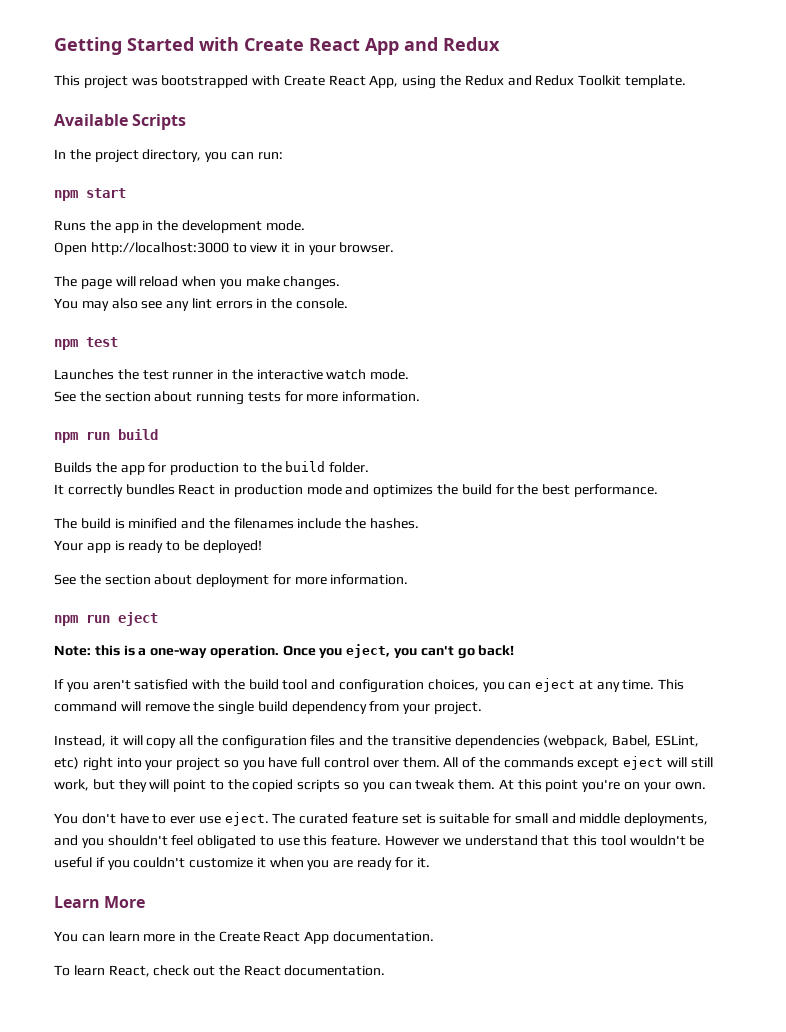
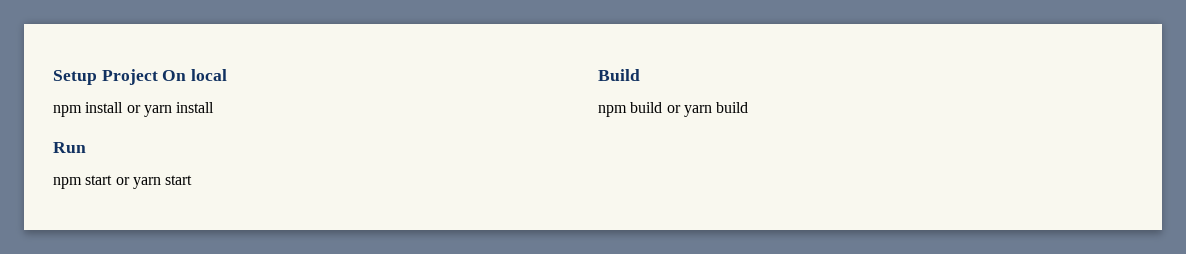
- Getting Started with Create React App and Redux
- This project was bootstrapped with Create React App, using the Redux and Redux Toolkit template.
- Available Scripts
- In the project directory, you can run:
- npm start
- Runs the app in the development mode.
- Open http://localhost:3000 to view it in your browser.
- The page will reload when you make changes.
- You may also see any lint errors in the console.
- npm test
- Launches the test runner in the interactive watch mode.
- See the section about running tests for more information.
- npm run build
- Builds the app for production to the build folder.
- It correctly bundles React in production mode and optimizes the build for the best performance.
- The build is minified and the filenames include the hashes.
- Your app is ready to be deployed!
- See the section about deployment for more information.
- npm run eject
- Note: this is a one-way operation. Once you eject, you can't go back!
- If you aren't satisfied with the build tool and configuration choices, you can eject at any time. This command will remove the single build dependency from your project.
- Instead, it will copy all the configuration files and the transitive dependencies (webpack, Babel, ESLint, etc) right into your project so you have full control over them. All of the commands except eject will still work, but they will point to the copied scripts so you can tweak them. At this point you're on your own.
- You don't have to ever use eject. The curated feature set is suitable for small and middle deployments, and you shouldn't feel obligated to use this feature. However we understand that this tool wouldn't be useful if you couldn't customize it when you are ready for it.
- Learn More
- You can learn more in the Create React App documentation.
- To learn React, check out the React documentation.
+ Setup Project On local
+ npm install or yarn install
+ Run
+ npm start or yarn start
+ Build
+ npm build or yarn build

